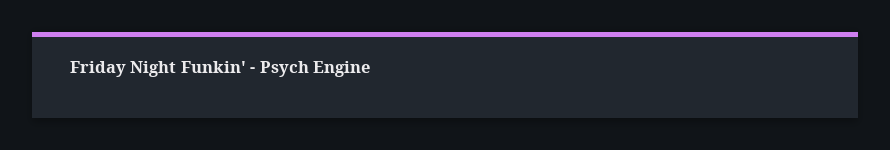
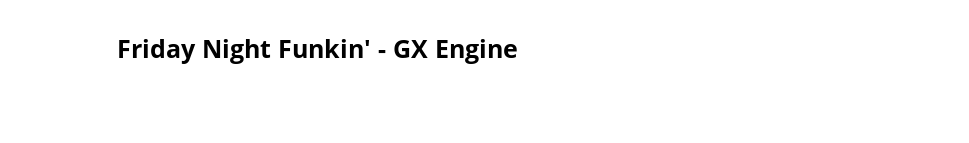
- Friday Night Funkin' - Psych Engine
+ Friday Night Funkin' - GX Engine

